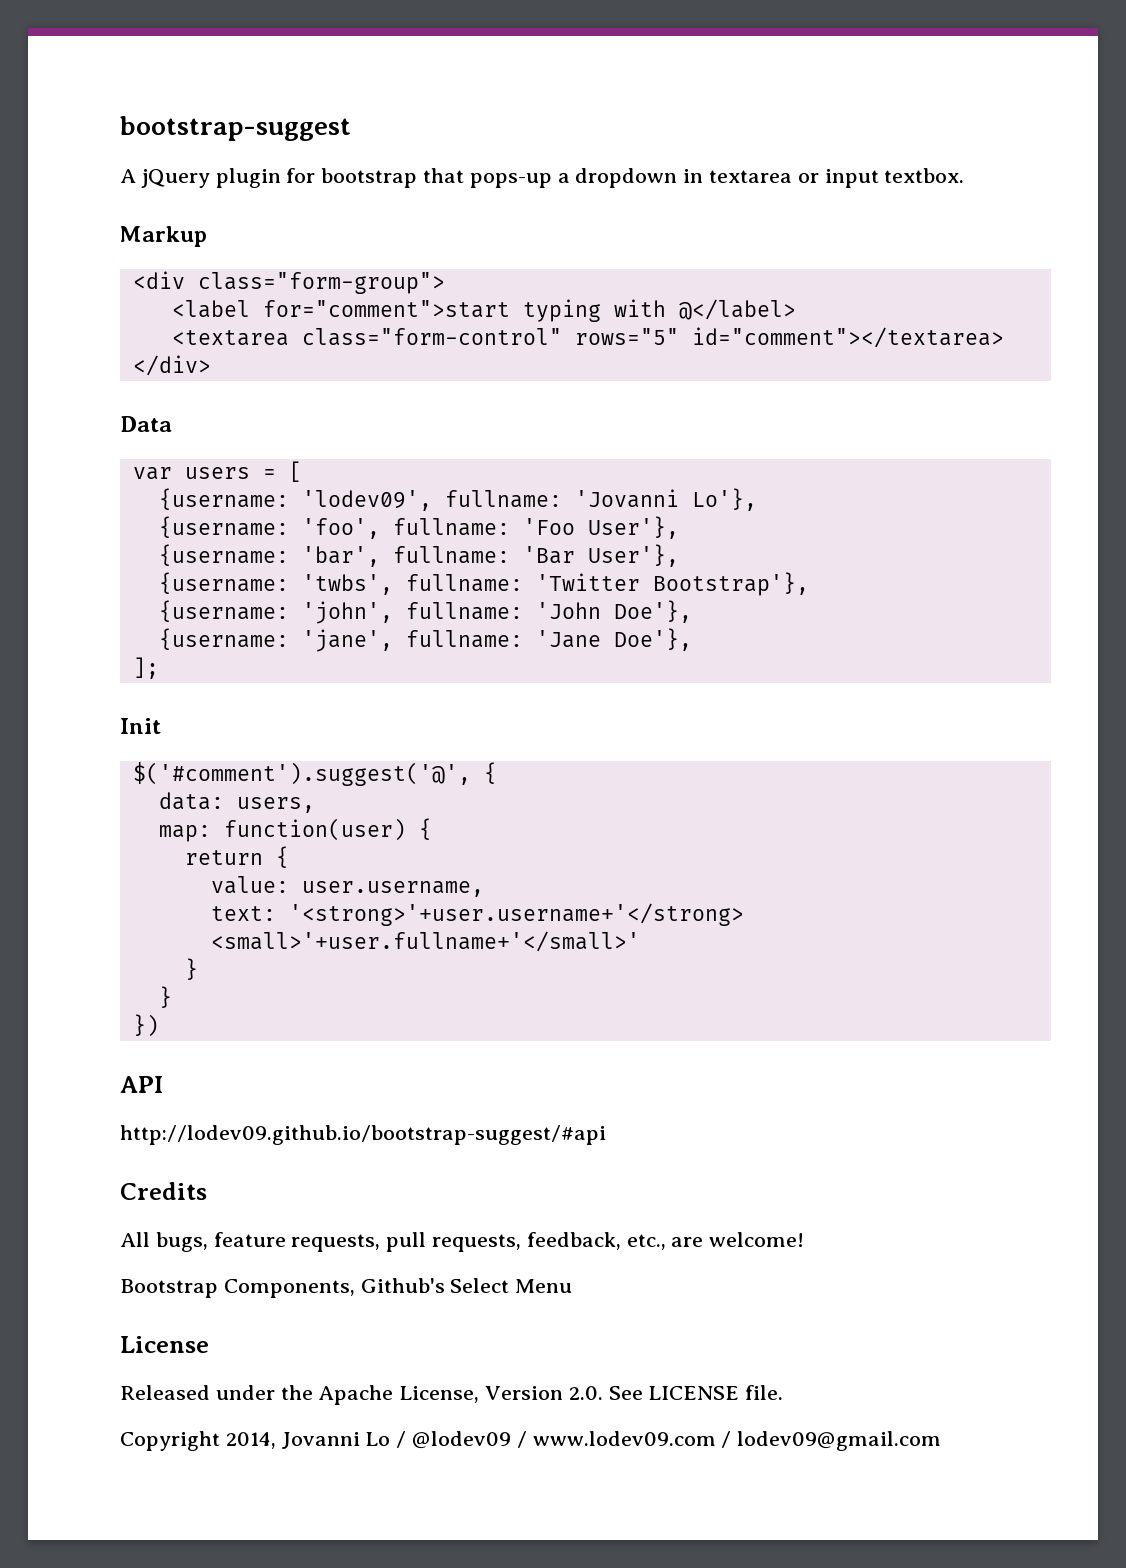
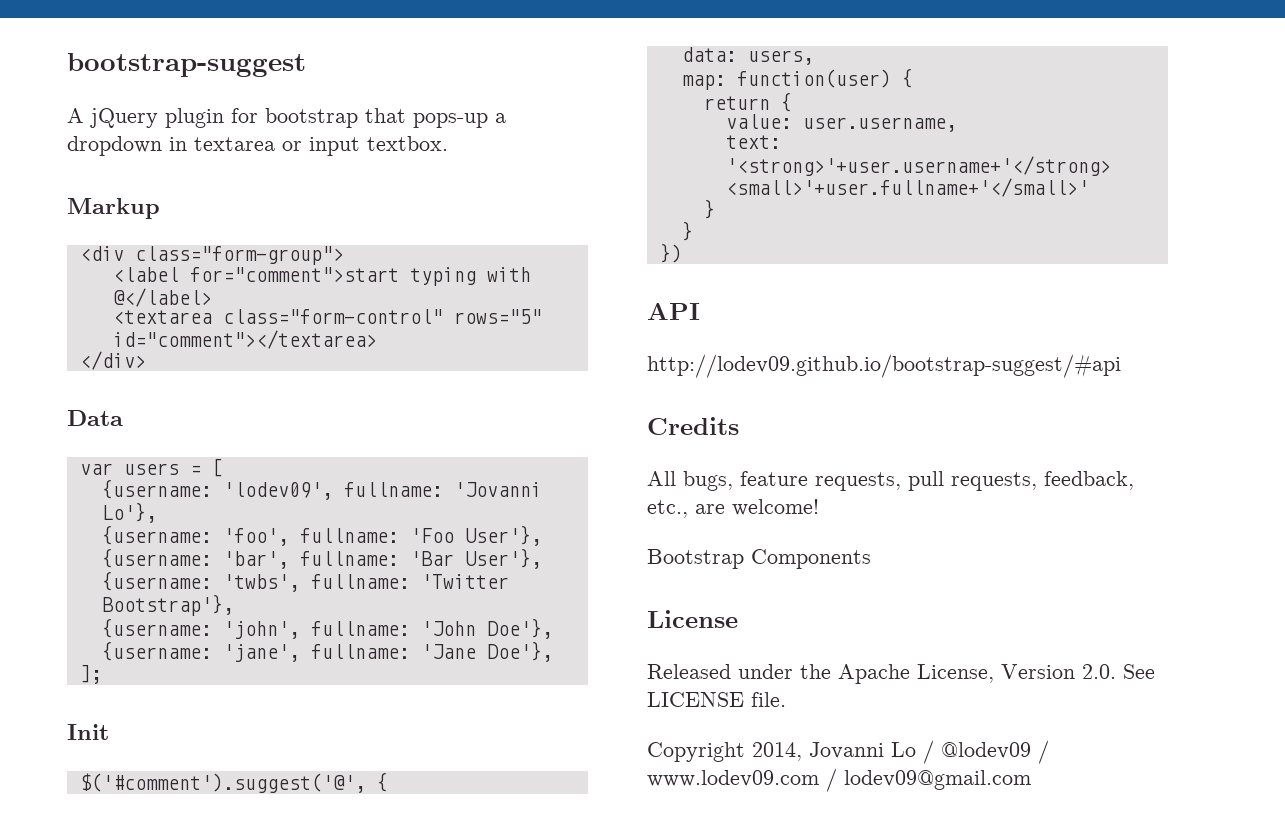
- Bootstrap Components, Github's Select Menu
+ Bootstrap Components

